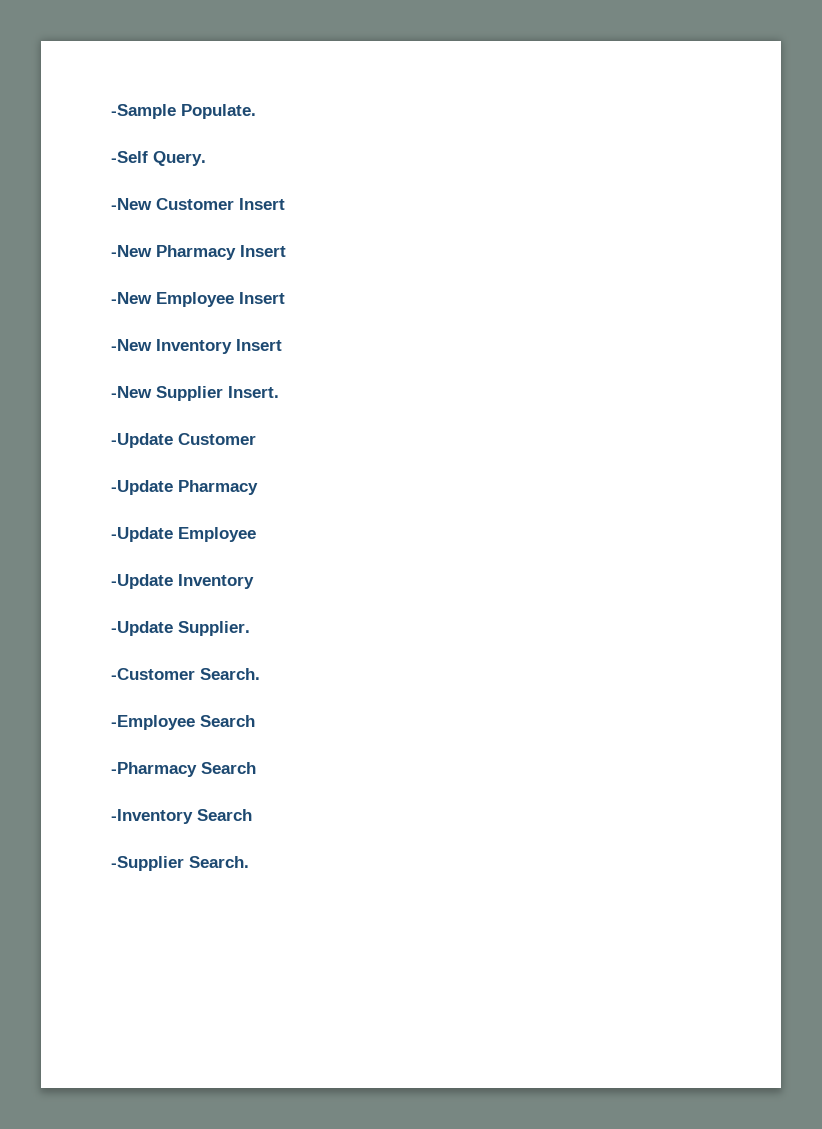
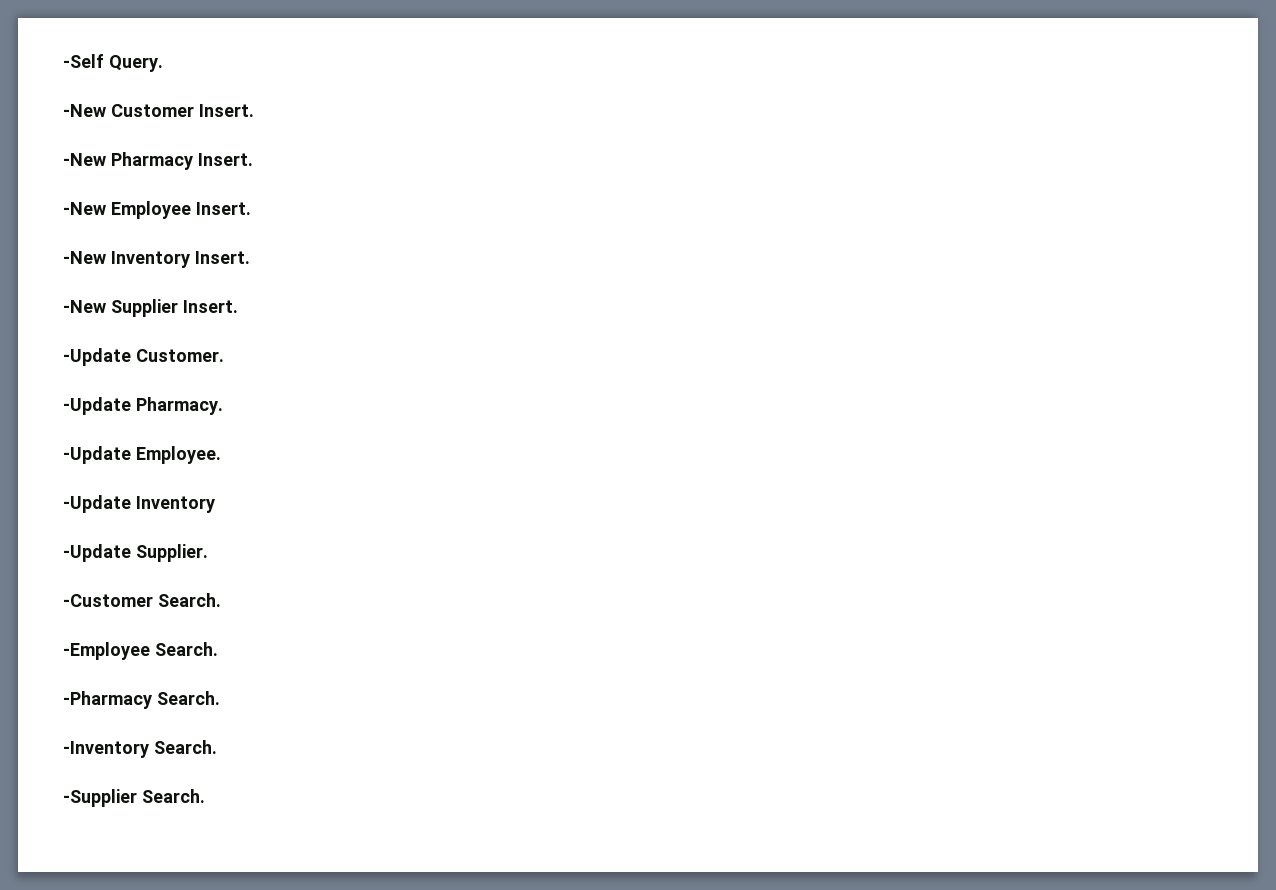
- -Sample Populate.
- -New Customer Insert
+ -New Customer Insert.
- -New Pharmacy Insert
+ -New Pharmacy Insert.
- -New Employee Insert
+ -New Employee Insert.
- -New Inventory Insert
+ -New Inventory Insert.
- -Update Customer
- -Update Pharmacy
- -Update Employee
+ -Update Customer.
+ -Update Pharmacy.
+ -Update Employee.
- -Employee Search
+ -Employee Search.
- -Pharmacy Search
+ -Pharmacy Search.
- -Inventory Search
+ -Inventory Search.

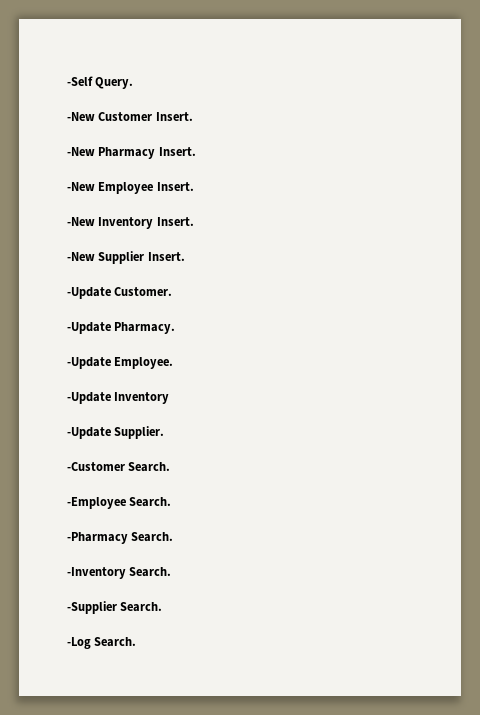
+ -Log Search.

